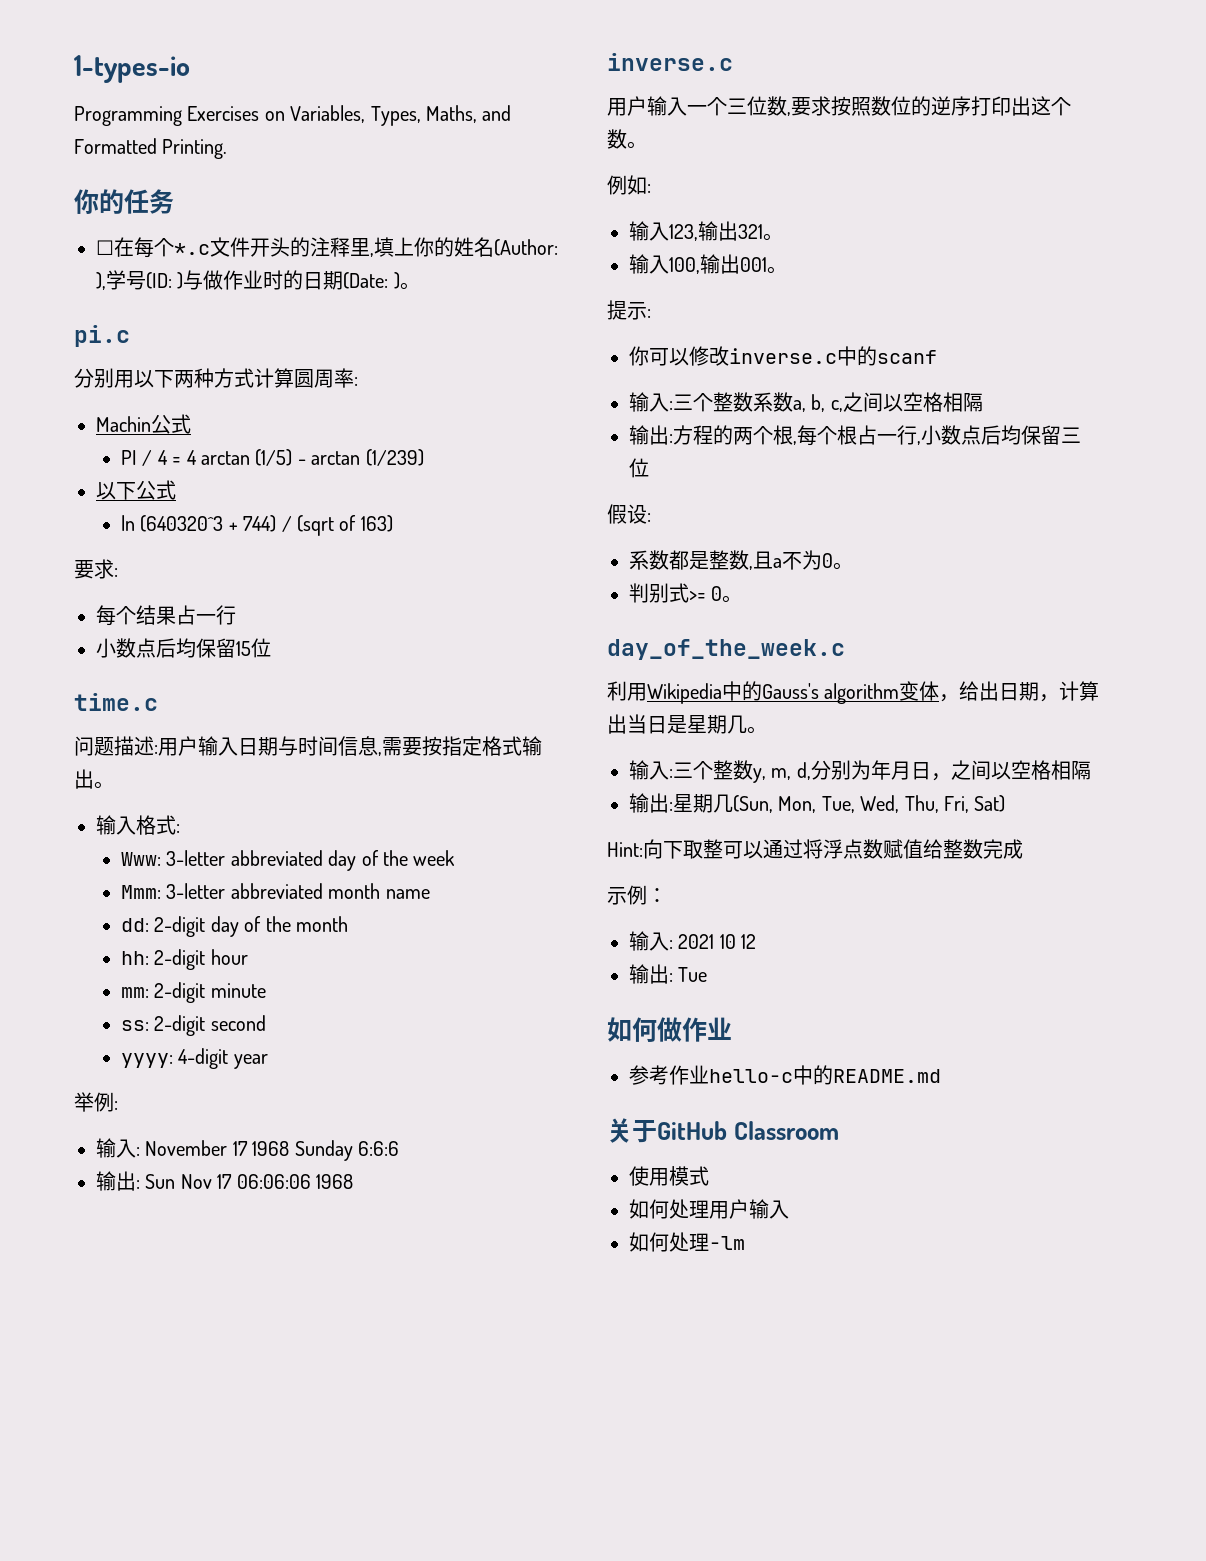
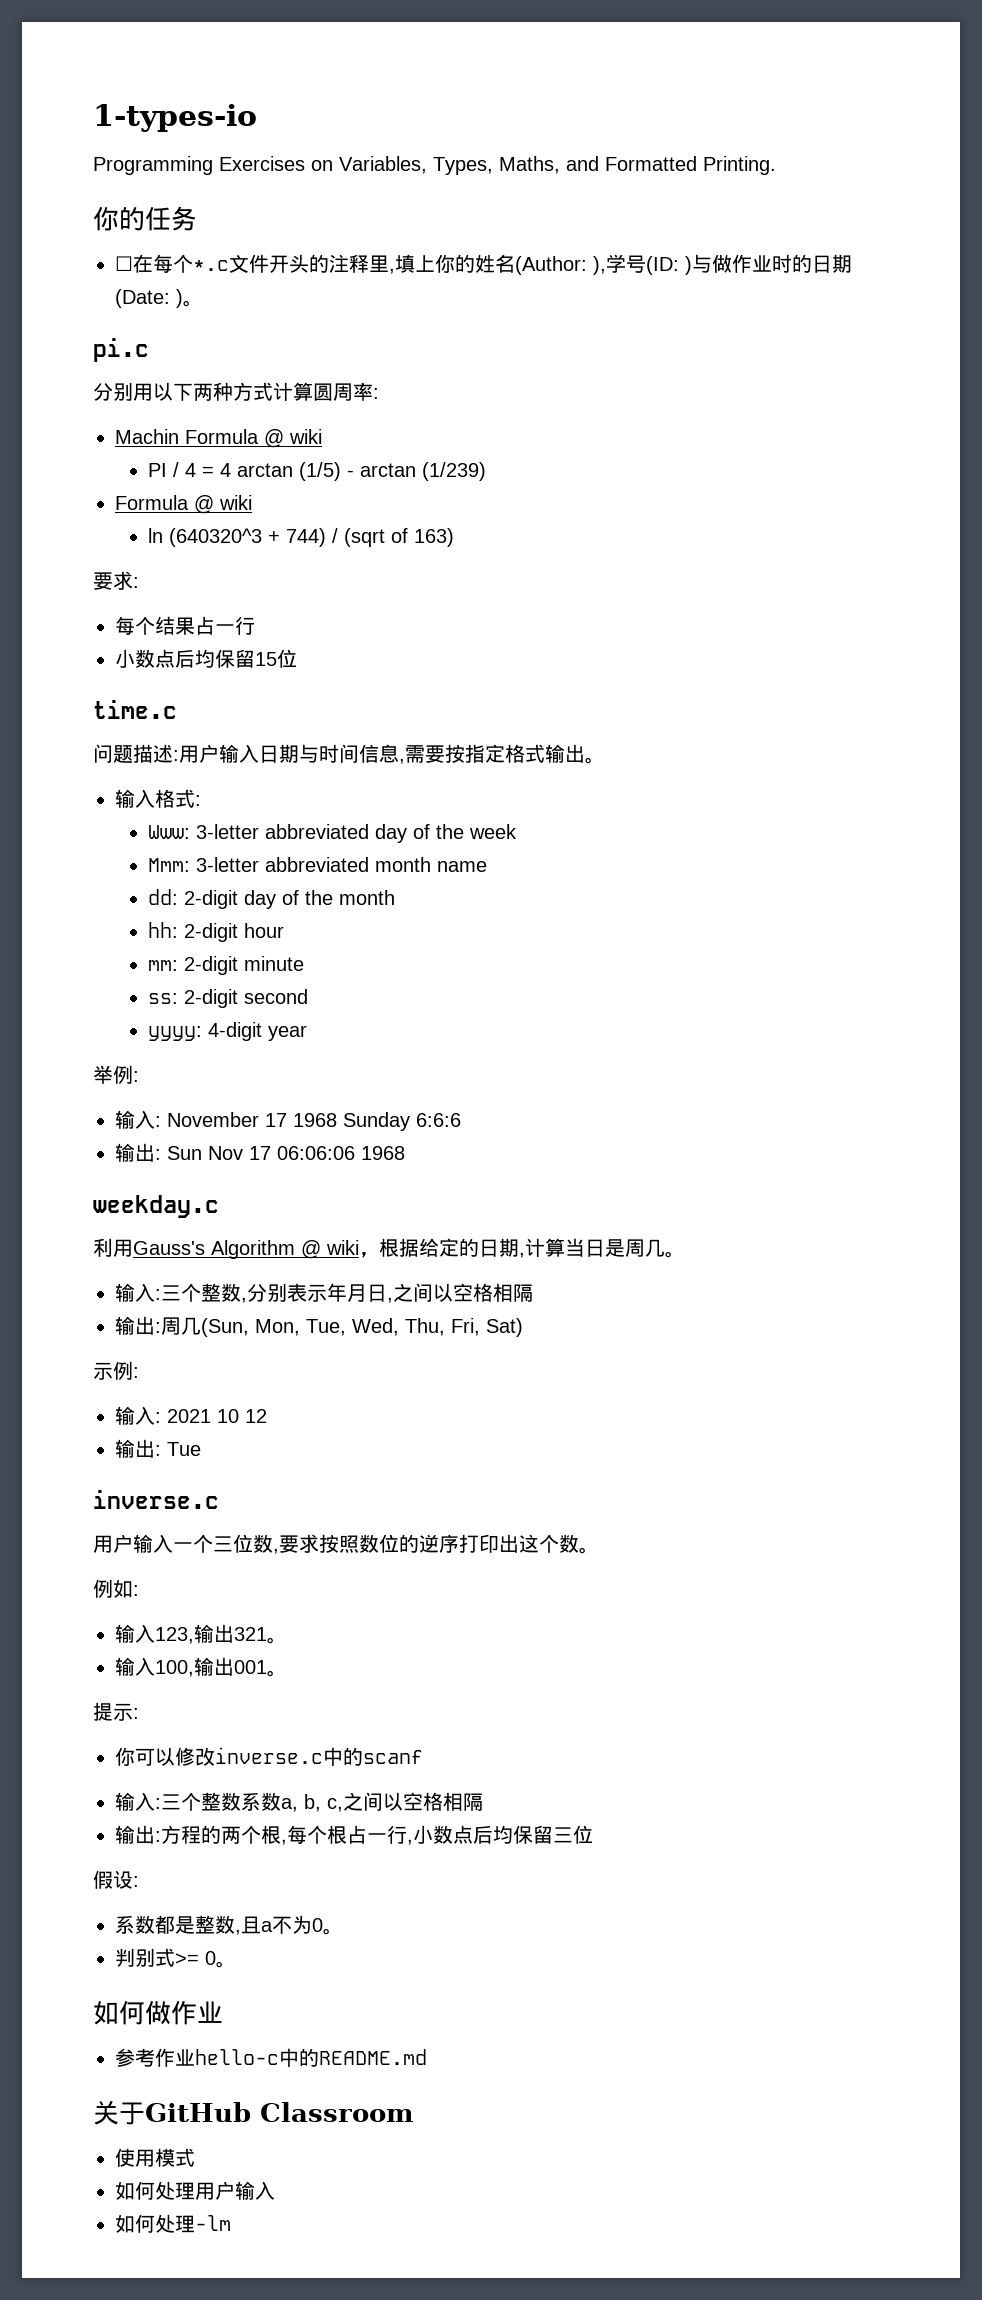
- Machin公式
+ Machin Formula @ wiki
  PI / 4 = 4 arctan (1/5) - arctan (1/239)
- 以下公式
+ Formula @ wiki
+ weekday.c
+ 利用Gauss's Algorithm @ wiki，根据给定的日期,计算当日是周几。
+ 输入:三个整数,分别表示年月日,之间以空格相隔
+ 输出:周几(Sun, Mon, Tue, Wed, Thu, Fri, Sat)
+ 示例:
+ 输入: 2021 10 12
+ 输出: Tue
- day_of_the_week.c
- 利用Wikipedia中的Gauss's algorithm变体，给出日期，计算出当日是星期几。
- 输入:三个整数y, m, d,分别为年月日，之间以空格相隔
- 输出:星期几(Sun, Mon, Tue, Wed, Thu, Fri, Sat)
- Hint:向下取整可以通过将浮点数赋值给整数完成
- 示例：
- 输入: 2021 10 12
- 输出: Tue

